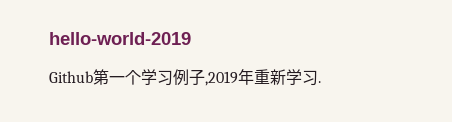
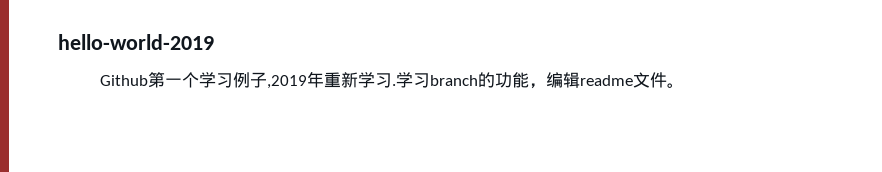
+ 学习branch的功能，编辑readme文件。

